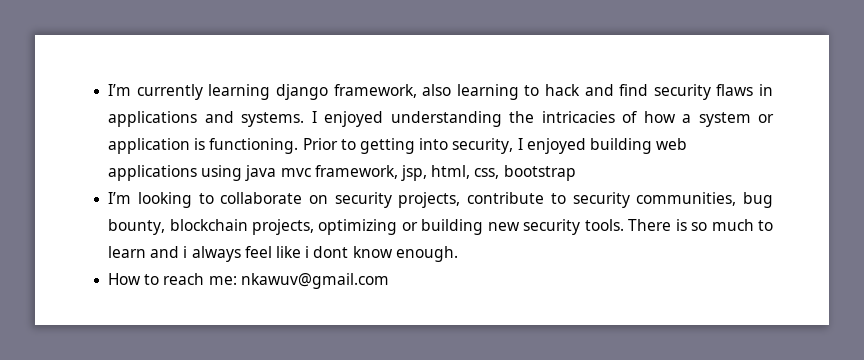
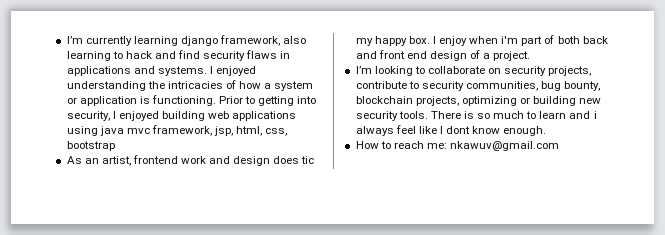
+ As an artist, frontend work and design does tic my happy box. I enjoy when i'm part of both back and front end design of a project.
- There is so much to learn and i always feel like i dont know enough.
+ There is so much to learn and i always feel like I dont know enough.

